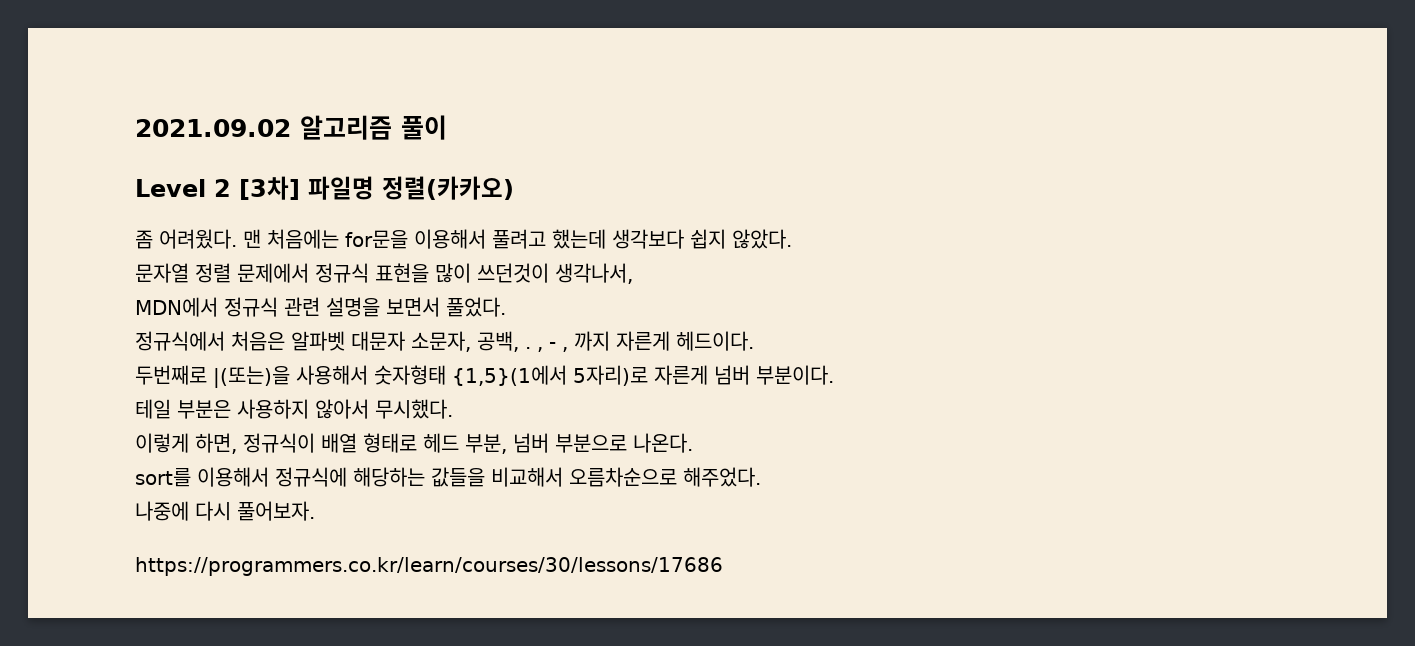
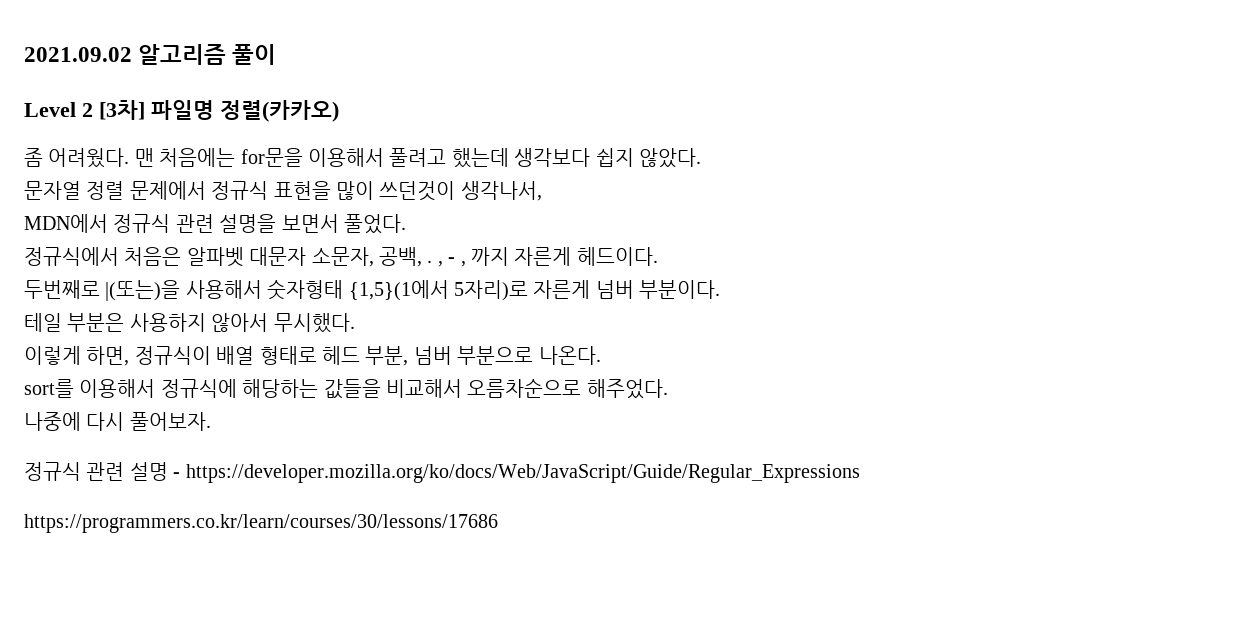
+ 정규식 관련 설명 - https://developer.mozilla.org/ko/docs/Web/JavaScript/Guide/Regular_Expressions

